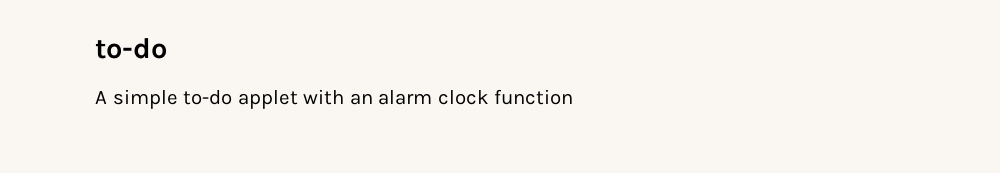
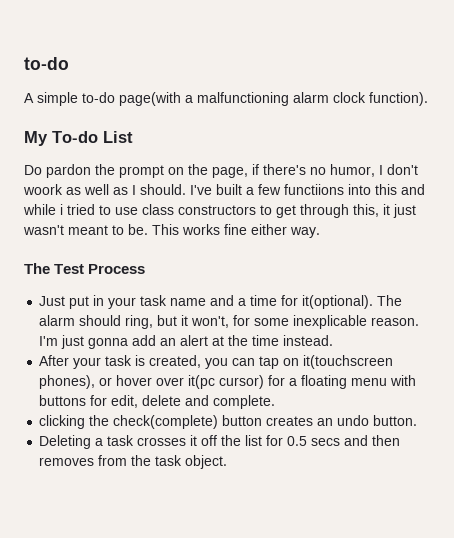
- A simple to-do applet with an alarm clock function
+ A simple to-do page(with a malfunctioning alarm clock function).
+ My To-do List
+ Do pardon the prompt on the page, if there's no humor, I don't woork as well as I should. I've built a few functiions into this and while i tried to use class constructors to get through this, it just wasn't meant to be. This works fine either way.
+ The Test Process
+ Just put in your task name and a time for it(optional). The alarm should ring, but it won't, for some inexplicable reason. I'm just gonna add an alert at the time instead.
+ After your task is created, you can tap on it(touchscreen phones), or hover over it(pc cursor) for a floating menu with buttons for edit, delete and complete.
+ clicking the check(complete) button creates an undo button.
+ Deleting a task crosses it off the list for 0.5 secs and then removes from the task object.

